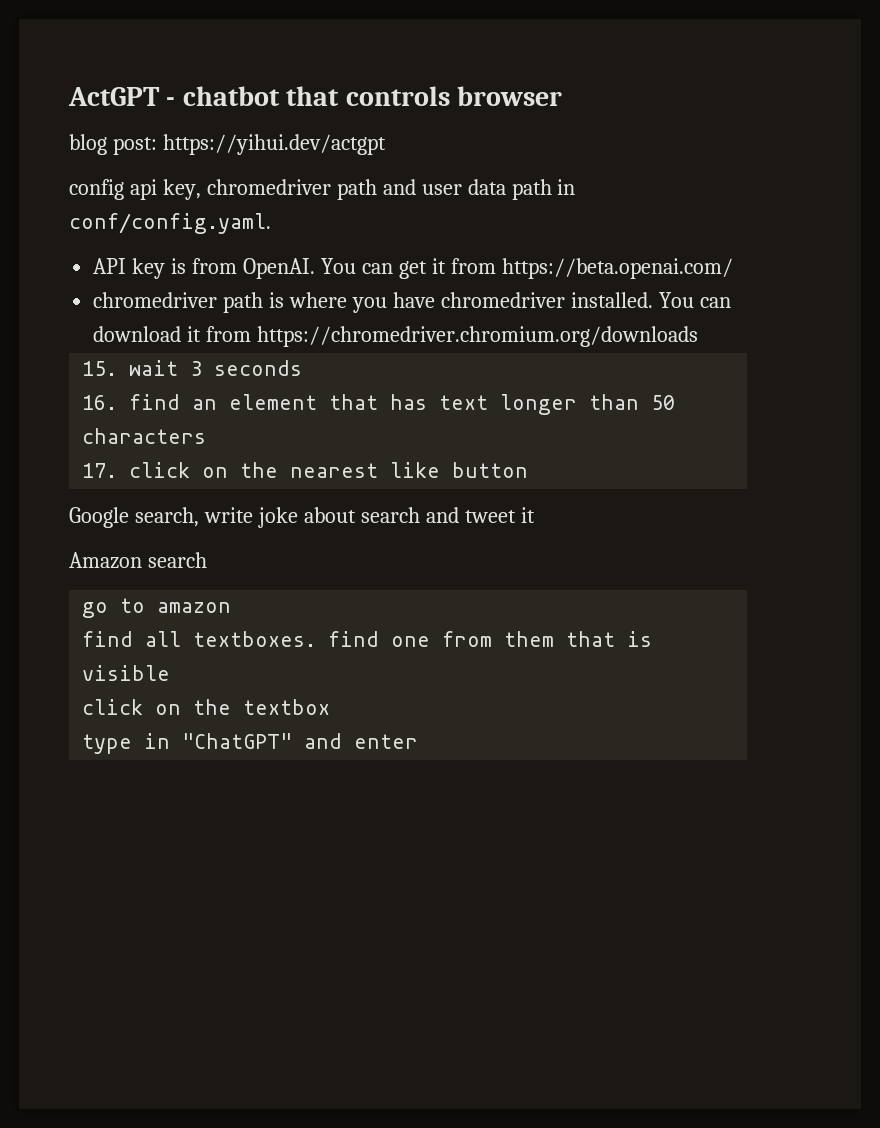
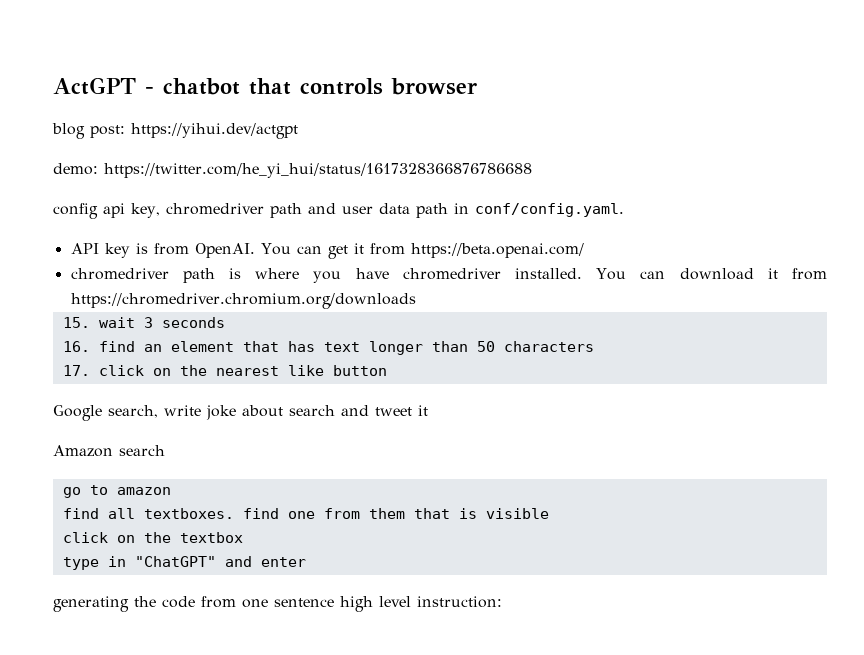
+ demo: https://twitter.com/he_yi_hui/status/1617328366876786688
+ generating the code from one sentence high level instruction:

